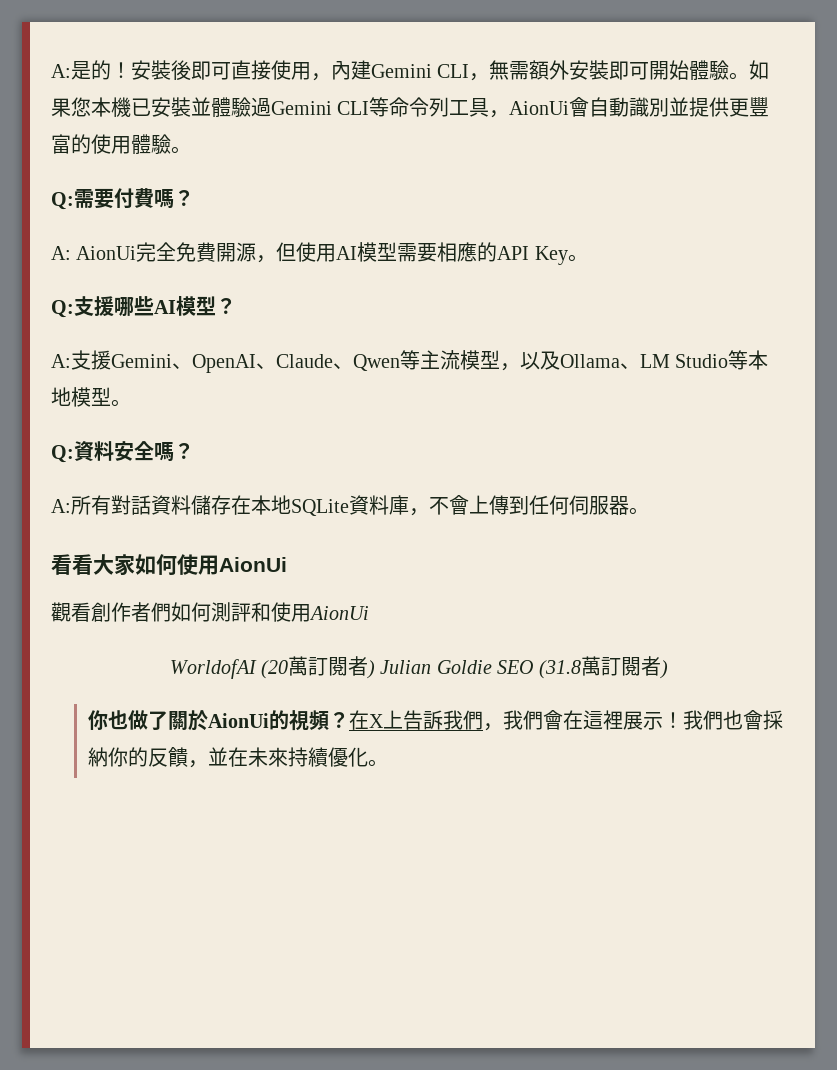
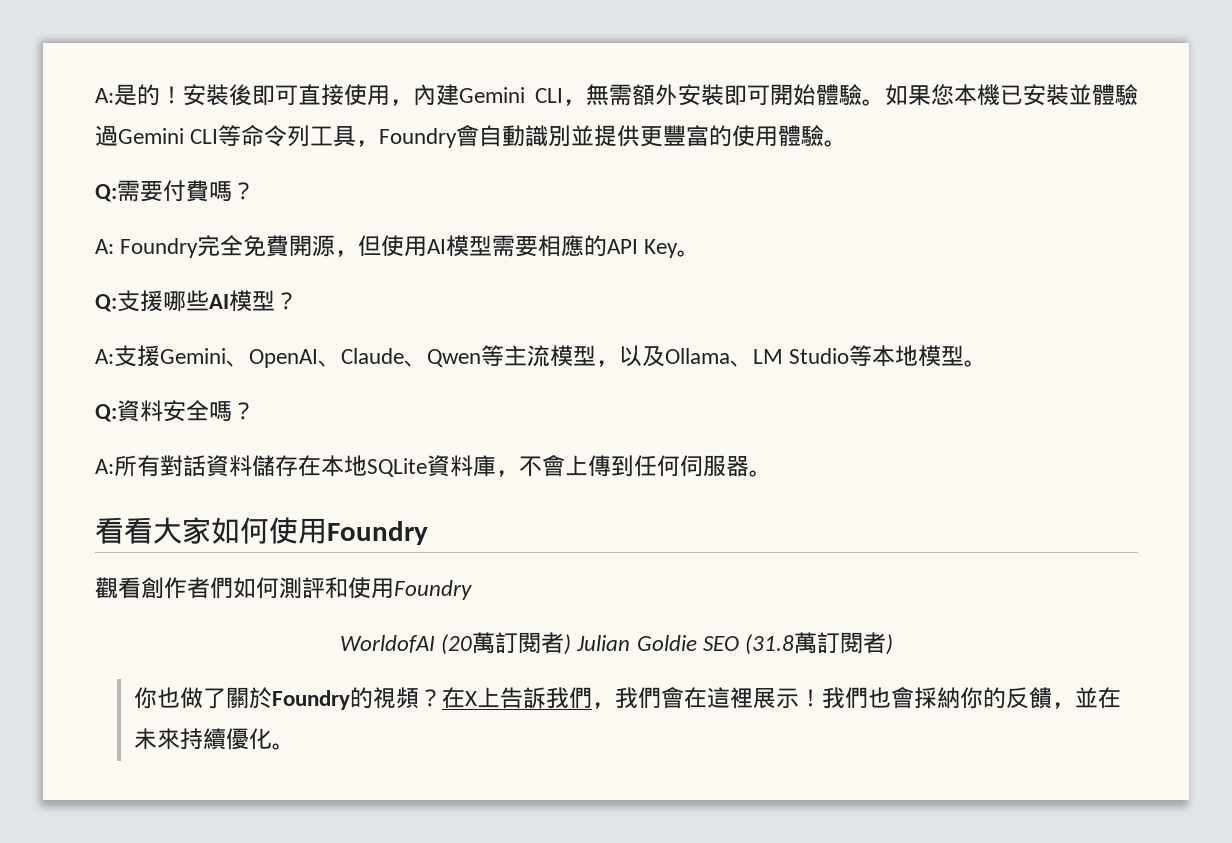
- 如果您本機已安裝並體驗過Gemini CLI等命令列工具，AionUi會自動識別並提供更豐富的使用體驗。
+ 如果您本機已安裝並體驗過Gemini CLI等命令列工具，Foundry會自動識別並提供更豐富的使用體驗。
- A: AionUi完全免費開源，但使用AI模型需要相應的API Key。
+ A: Foundry完全免費開源，但使用AI模型需要相應的API Key。
- 看看大家如何使用AionUi
+ 看看大家如何使用Foundry
- 觀看創作者們如何測評和使用AionUi
+ 觀看創作者們如何測評和使用Foundry
- 你也做了關於AionUi的視頻？
+ 你也做了關於Foundry的視頻？

